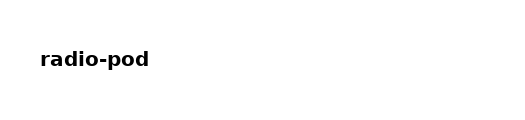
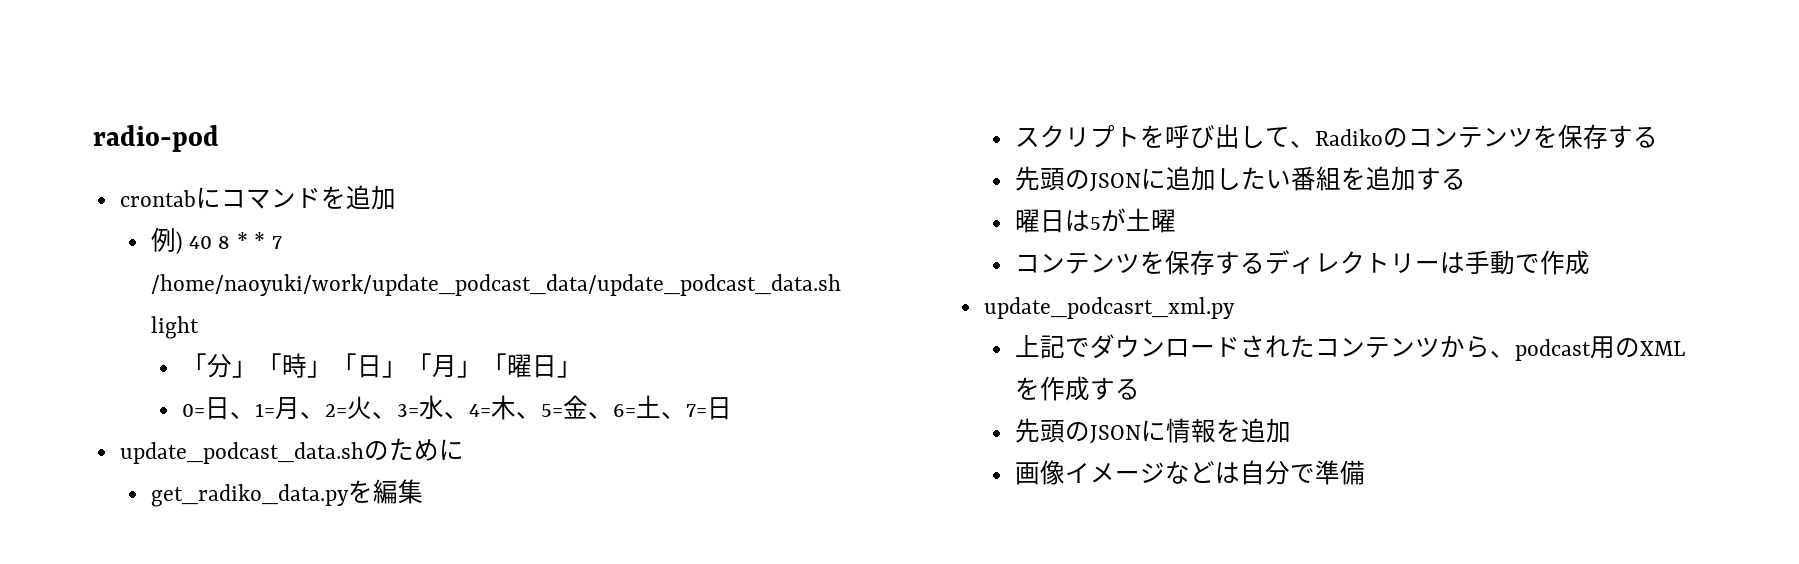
+ crontabにコマンドを追加
+ 例) 40 8 * * 7 /home/naoyuki/work/update_podcast_data/update_podcast_data.sh light
+ 「分」「時」「日」「月」「曜日」
+ 0=日、1=月、2=火、3=水、4=木、5=金、6=土、7=日
+ update_podcast_data.shのために
+ get_radiko_data.pyを編集
+ スクリプトを呼び出して、Radikoのコンテンツを保存する
+ 先頭のJSONに追加したい番組を追加する
+ 曜日は5が土曜
+ コンテンツを保存するディレクトリーは手動で作成
+ update_podcasrt_xml.py
+ 上記でダウンロードされたコンテンツから、podcast用のXMLを作成する
+ 先頭のJSONに情報を追加
+ 画像イメージなどは自分で準備

